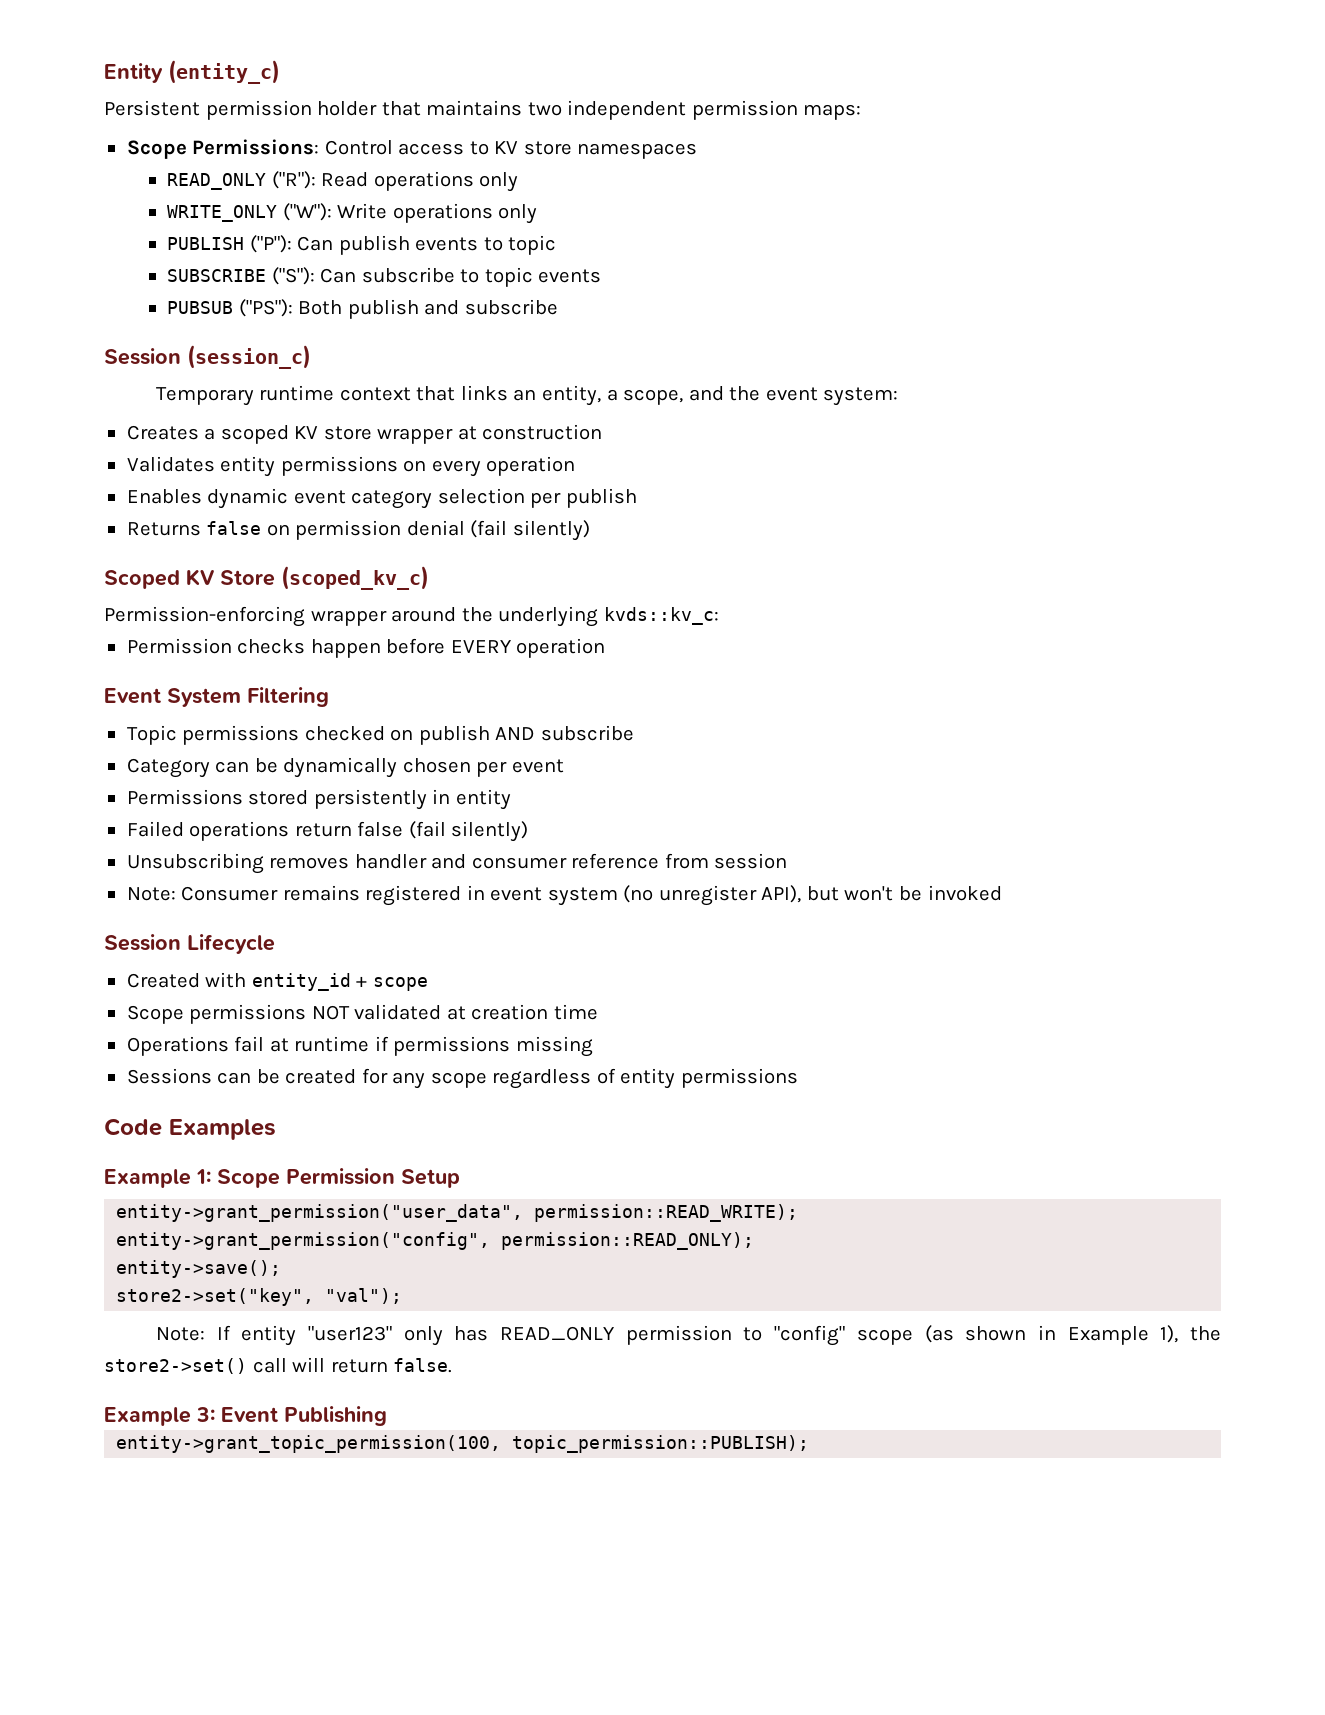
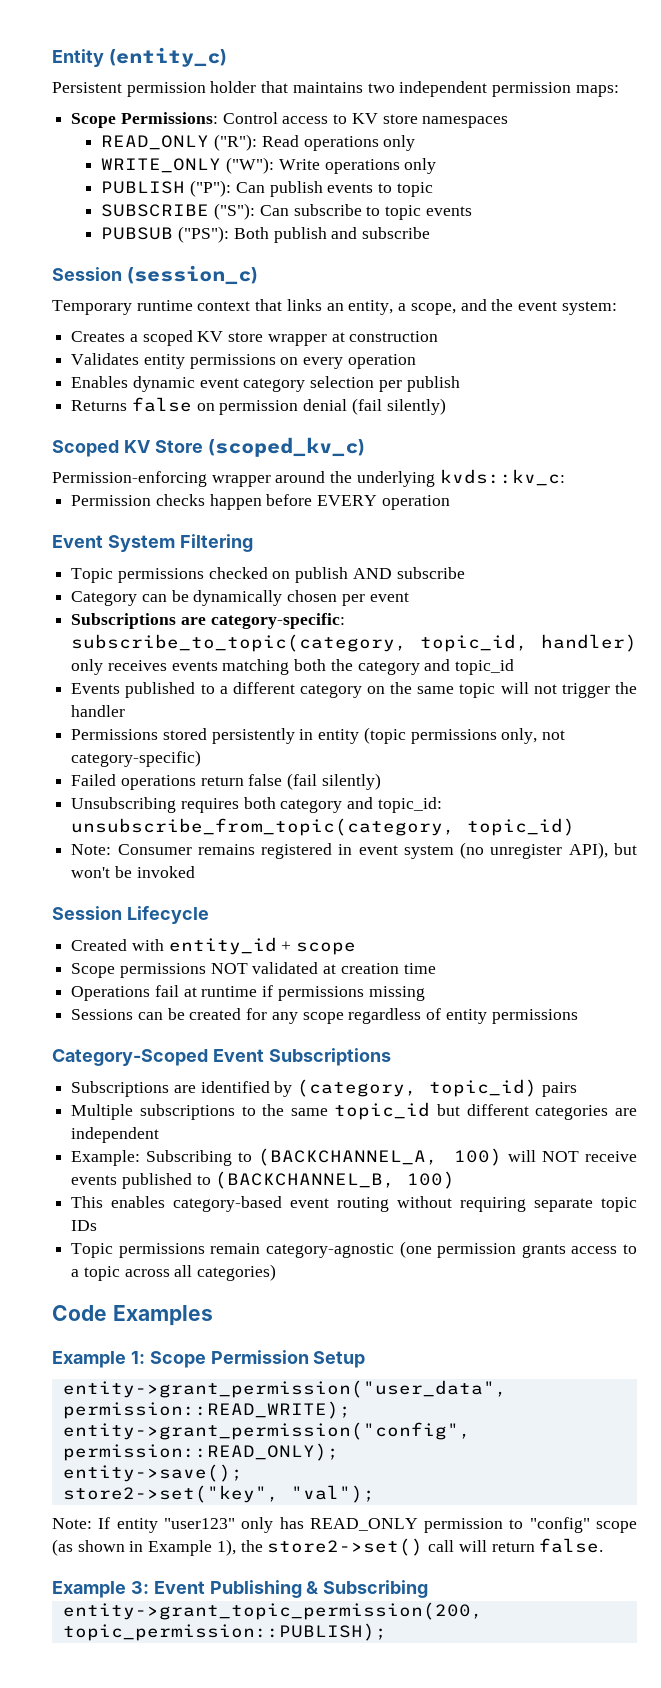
+ Subscriptions are category-specific: subscribe_to_topic(category, topic_id, handler) only receives events matching both the category and topic_id
+ Events published to a different category on the same topic will not trigger the handler
- Permissions stored persistently in entity
+ Permissions stored persistently in entity (topic permissions only, not category-specific)
- Unsubscribing removes handler and consumer reference from session
+ Unsubscribing requires both category and topic_id: unsubscribe_from_topic(category, topic_id)
+ Category-Scoped Event Subscriptions
+ Subscriptions are identified by (category, topic_id) pairs
+ Multiple subscriptions to the same topic_id but different categories are independent
+ Example: Subscribing to (BACKCHANNEL_A, 100) will NOT receive events published to (BACKCHANNEL_B, 100)
+ This enables category-based event routing without requiring separate topic IDs
+ Topic permissions remain category-agnostic (one permission grants access to a topic across all categories)
- Example 3: Event Publishing
- entity->grant_topic_permission(100, topic_permission::PUBLISH);
+ Example 3: Event Publishing & Subscribing
+ entity->grant_topic_permission(200, topic_permission::PUBLISH);

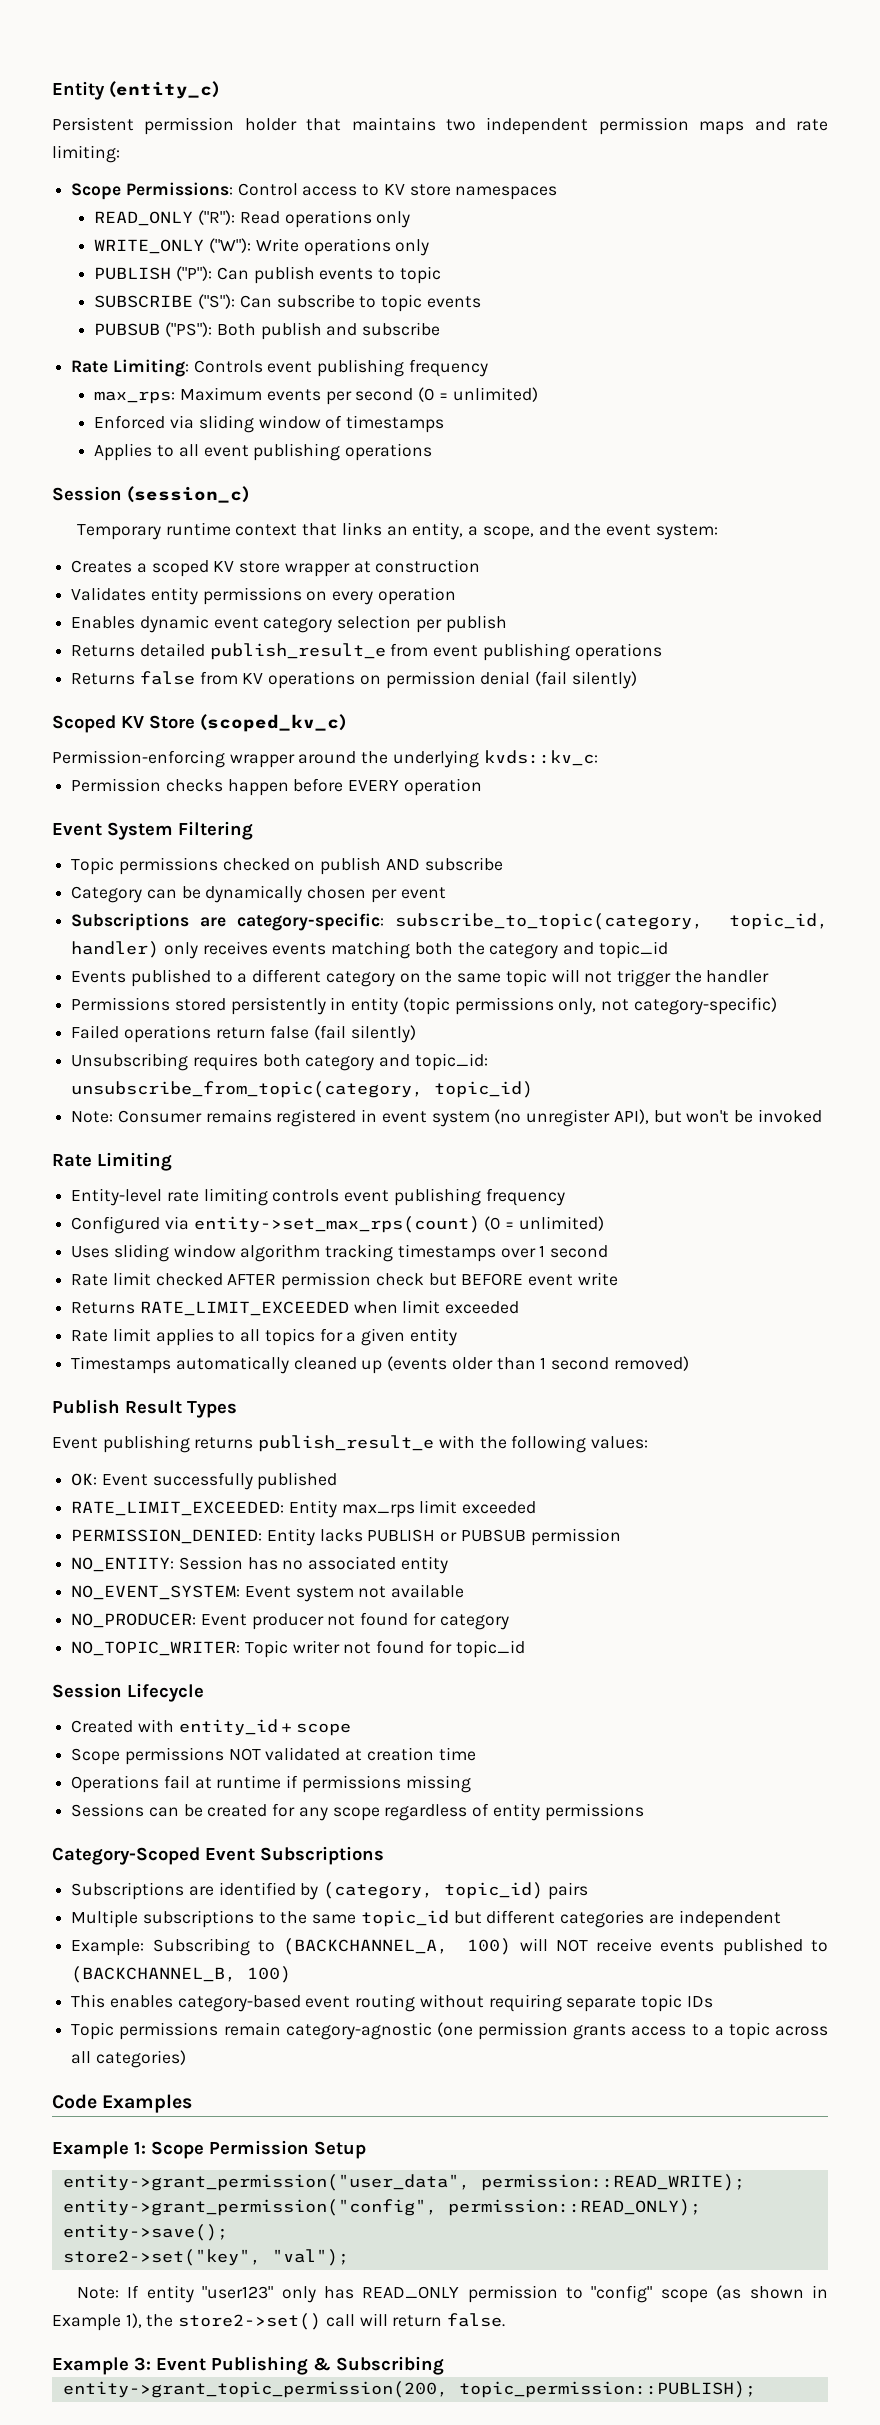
- Persistent permission holder that maintains two independent permission maps:
+ Persistent permission holder that maintains two independent permission maps and rate limiting:
+ Rate Limiting: Controls event publishing frequency
+ max_rps: Maximum events per second (0 = unlimited)
+ Enforced via sliding window of timestamps
+ Applies to all event publishing operations
+ Returns detailed publish_result_e from event publishing operations
- Returns false on permission denial (fail silently)
+ Returns false from KV operations on permission denial (fail silently)
+ Rate Limiting
+ Entity-level rate limiting controls event publishing frequency
+ Configured via entity->set_max_rps(count) (0 = unlimited)
+ Uses sliding window algorithm tracking timestamps over 1 second
+ Rate limit checked AFTER permission check but BEFORE event write
+ Returns RATE_LIMIT_EXCEEDED when limit exceeded
+ Rate limit applies to all topics for a given entity
+ Timestamps automatically cleaned up (events older than 1 second removed)
+ Publish Result Types
+ Event publishing returns publish_result_e with the following values:
+ OK: Event successfully published
+ RATE_LIMIT_EXCEEDED: Entity max_rps limit exceeded
+ PERMISSION_DENIED: Entity lacks PUBLISH or PUBSUB permission
+ NO_ENTITY: Session has no associated entity
+ NO_EVENT_SYSTEM: Event system not available
+ NO_PRODUCER: Event producer not found for category
+ NO_TOPIC_WRITER: Topic writer not found for topic_id

